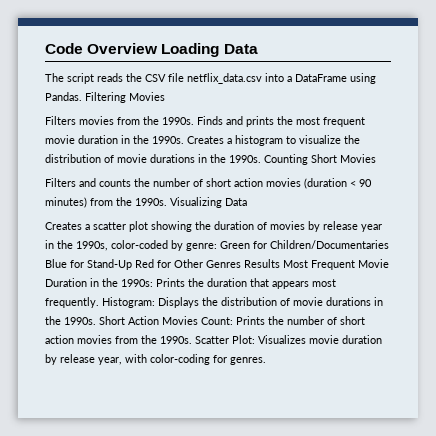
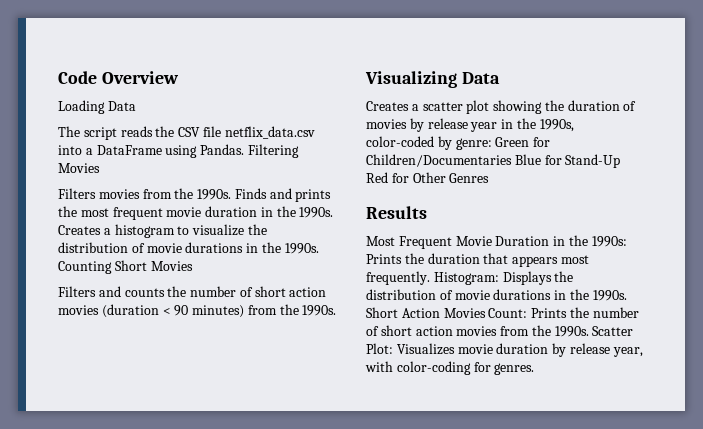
- Code Overview Loading Data
+ Code Overview
+ Loading Data
- Filters and counts the number of short action movies (duration < 90 minutes) from the 1990s. Visualizing Data
+ Filters and counts the number of short action movies (duration < 90 minutes) from the 1990s.
+ Visualizing Data
- Creates a scatter plot showing the duration of movies by release year in the 1990s, color-coded by genre: Green for Children/Documentaries Blue for Stand-Up Red for Other Genres Results Most Frequent Movie Duration in the 1990s: Prints the duration that appears most frequently.
+ Creates a scatter plot showing the duration of movies by release year in the 1990s, color-coded by genre: Green for Children/Documentaries Blue for Stand-Up Red for Other Genres
+ Results
+ Most Frequent Movie Duration in the 1990s: Prints the duration that appears most frequently.

